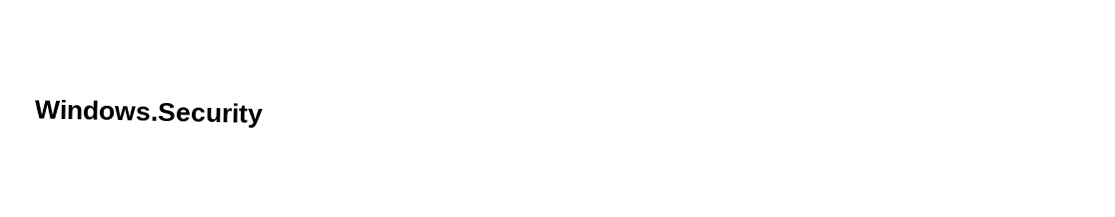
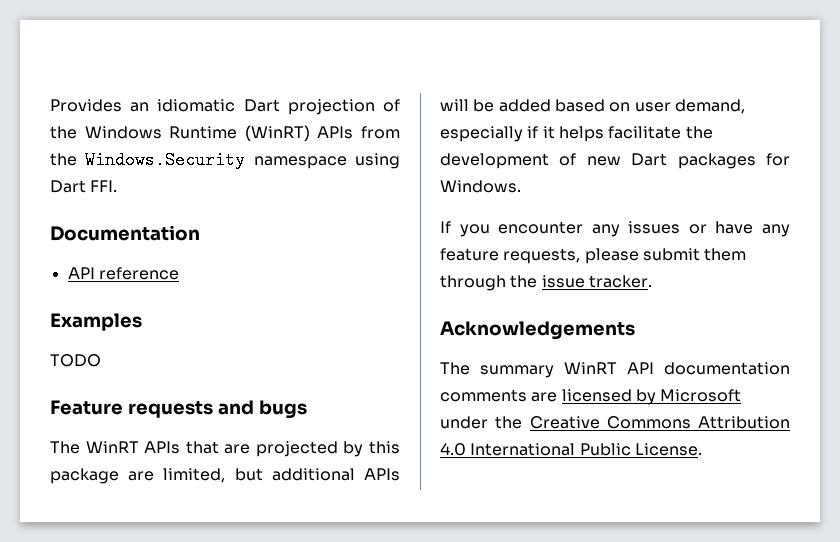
- Windows.Security
+ Provides an idiomatic Dart projection of the Windows Runtime (WinRT) APIs from the Windows.Security namespace using Dart FFI.
+ Documentation
+ API reference
+ Examples
+ TODO
+ Feature requests and bugs
+ The WinRT APIs that are projected by this package are limited, but additional APIs will be added based on user demand, especially if it helps facilitate the development of new Dart packages for Windows.
+ If you encounter any issues or have any feature requests, please submit them through the issue tracker.
+ Acknowledgements
+ The summary WinRT API documentation comments are licensed by Microsoft under the Creative Commons Attribution 4.0 International Public License.

